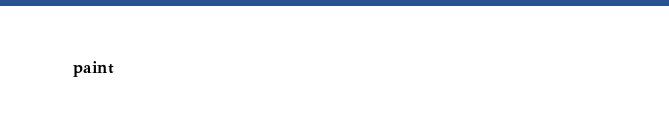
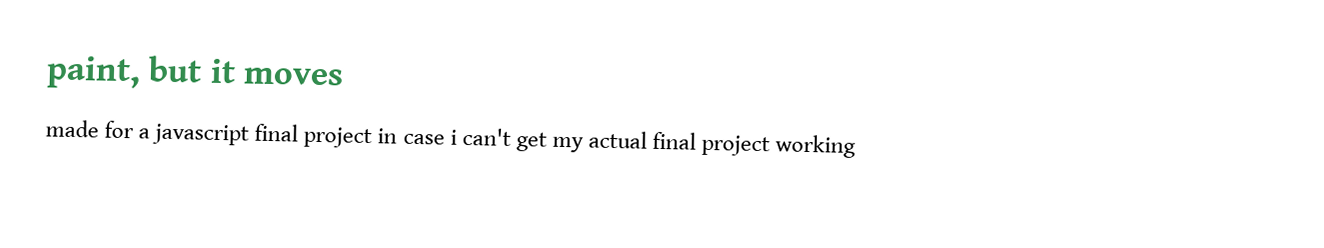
- paint
+ paint, but it moves
+ made for a javascript final project in case i can't get my actual final project working

